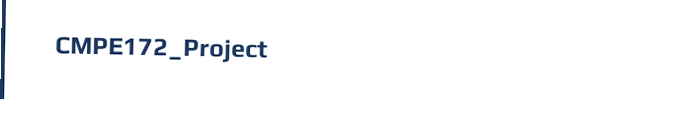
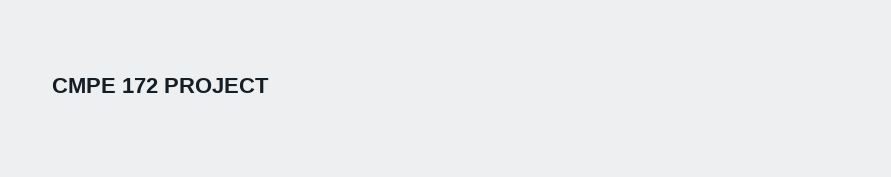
- CMPE172_Project
+ CMPE 172 PROJECT

